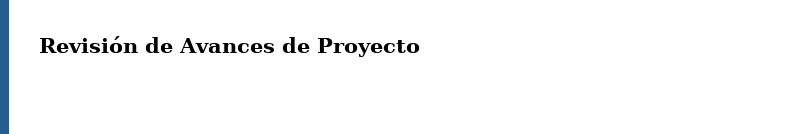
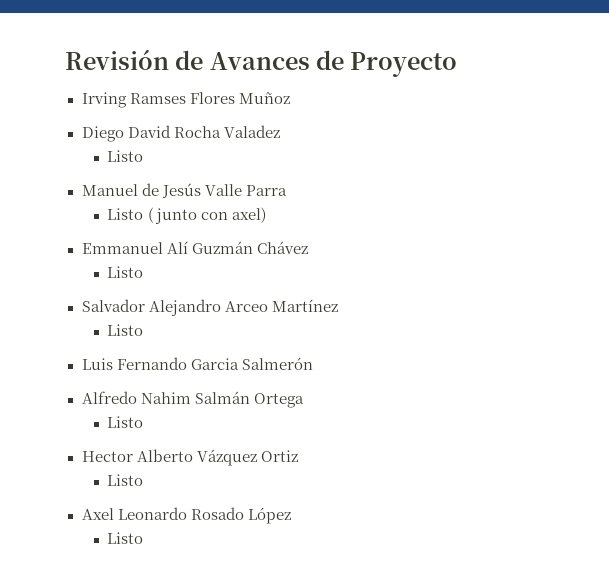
+ Irving Ramses Flores Muñoz
+ Diego David Rocha Valadez
+ Listo
+ Manuel de Jesús Valle Parra
+ Listo ( junto con axel)
+ Emmanuel Alí Guzmán Chávez
+ Listo
+ Salvador Alejandro Arceo Martínez
+ Listo
+ Luis Fernando Garcia Salmerón
+ Alfredo Nahim Salmán Ortega
+ Listo
+ Hector Alberto Vázquez Ortiz
+ Listo
+ Axel Leonardo Rosado López
+ Listo

